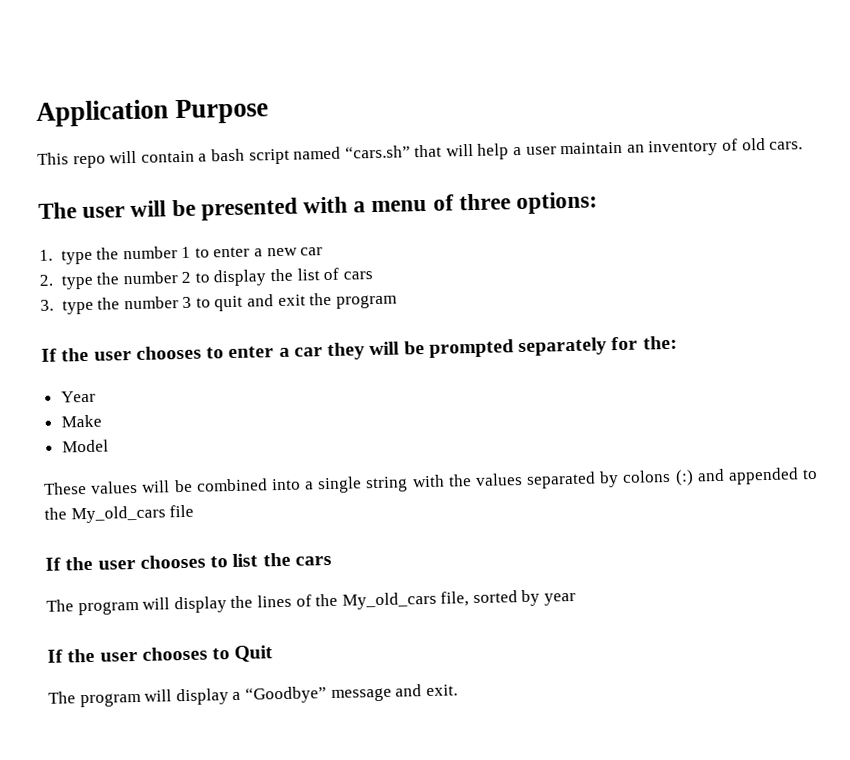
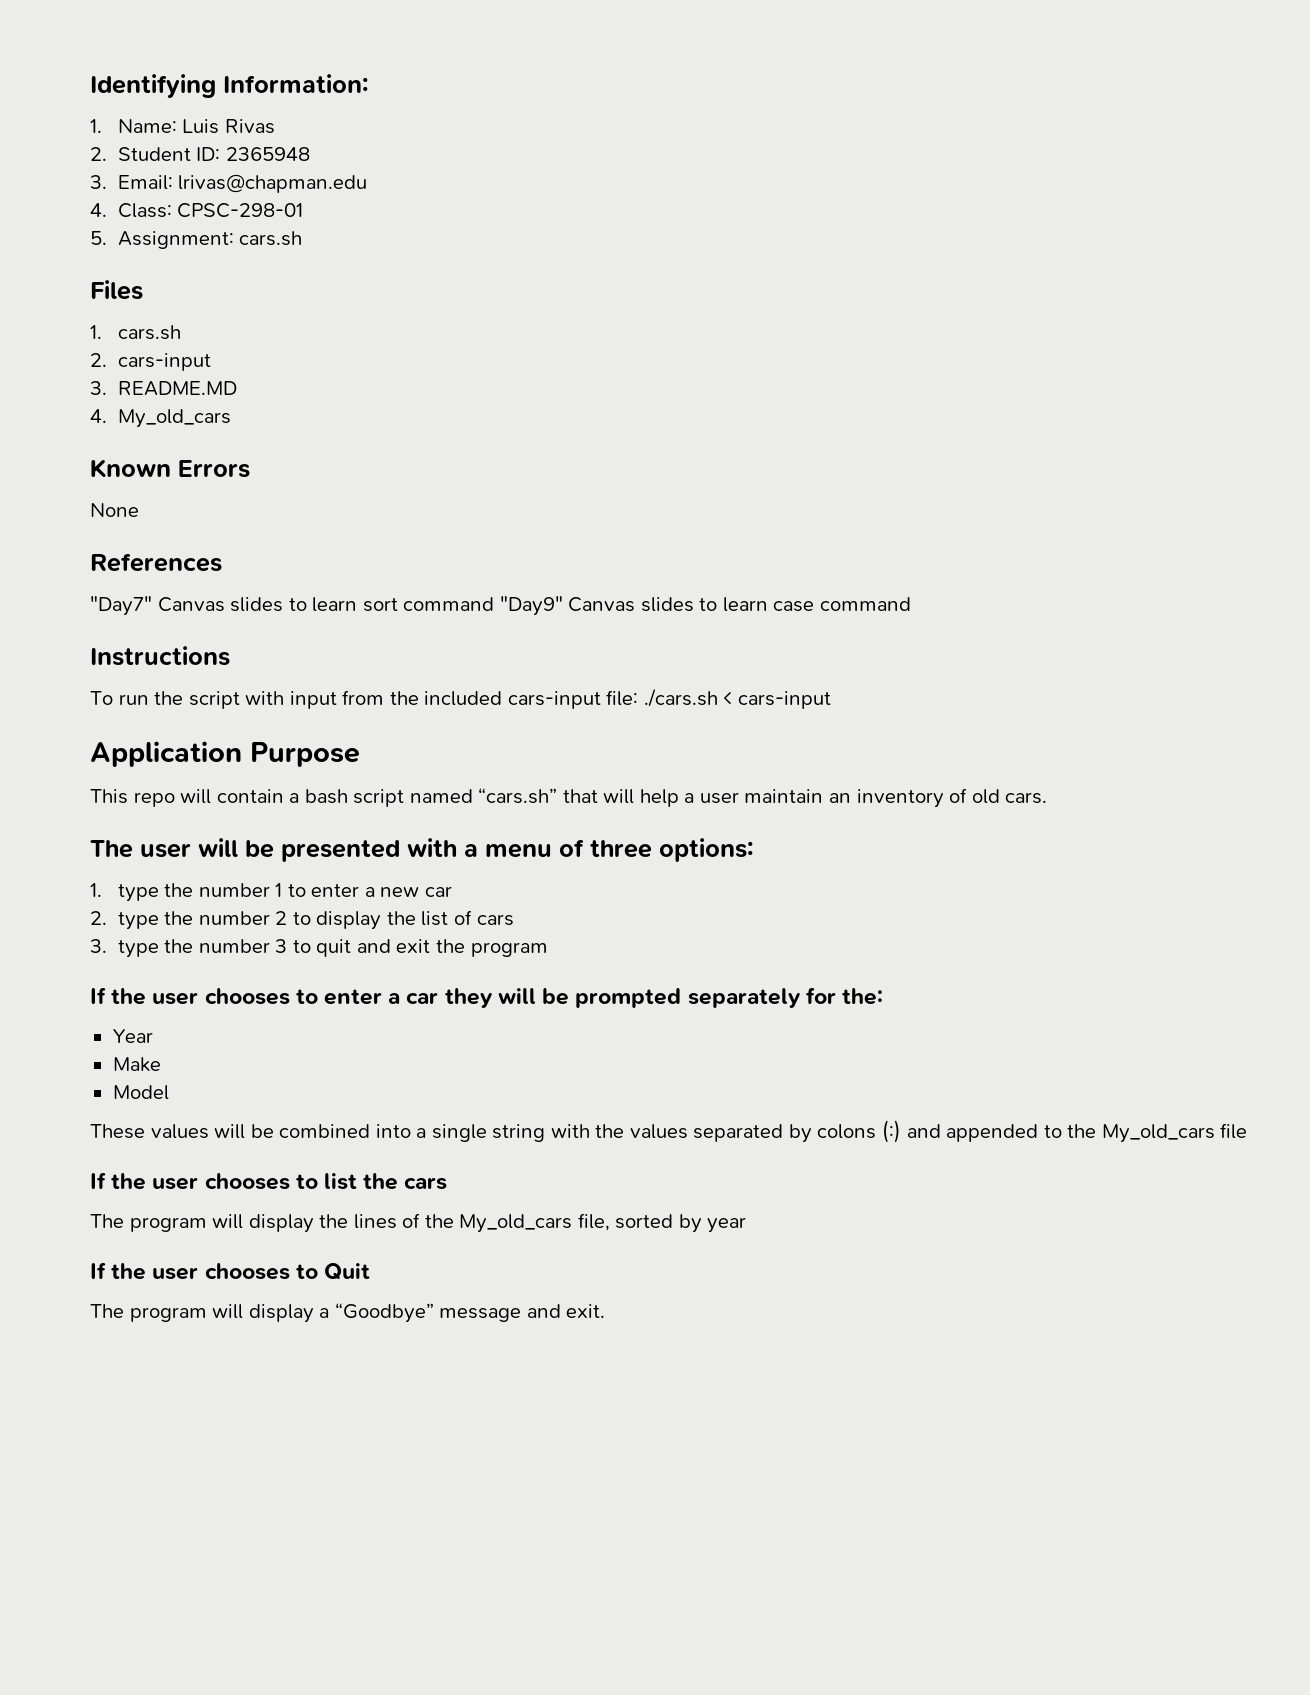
+ Identifying Information:
+ 1. Name: Luis Rivas
+ 2. Student ID: 2365948
+ 3. Email: lrivas@chapman.edu
+ 4. Class: CPSC-298-01
+ 5. Assignment: cars.sh
+ Files
+ 1. cars.sh
+ 2. cars-input
+ 3. README.MD
+ 4. My_old_cars
+ Known Errors
+ None
+ References
+ "Day7" Canvas slides to learn sort command "Day9" Canvas slides to learn case command
+ Instructions
+ To run the script with input from the included cars-input file: ./cars.sh < cars-input

